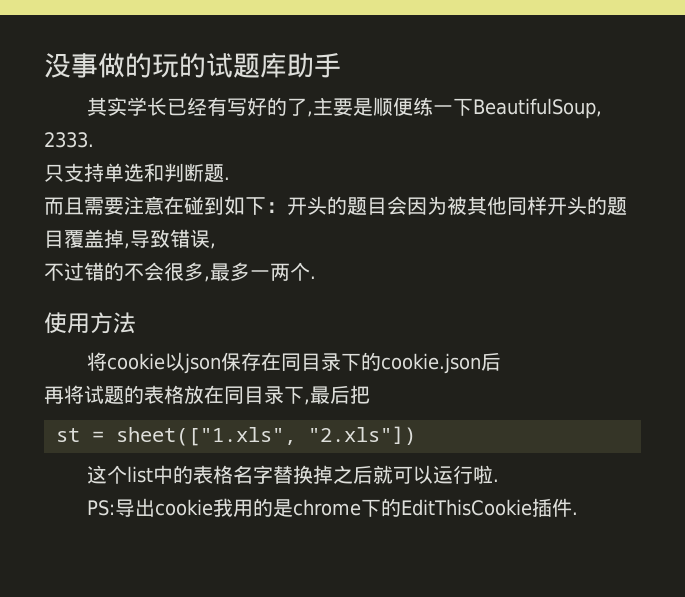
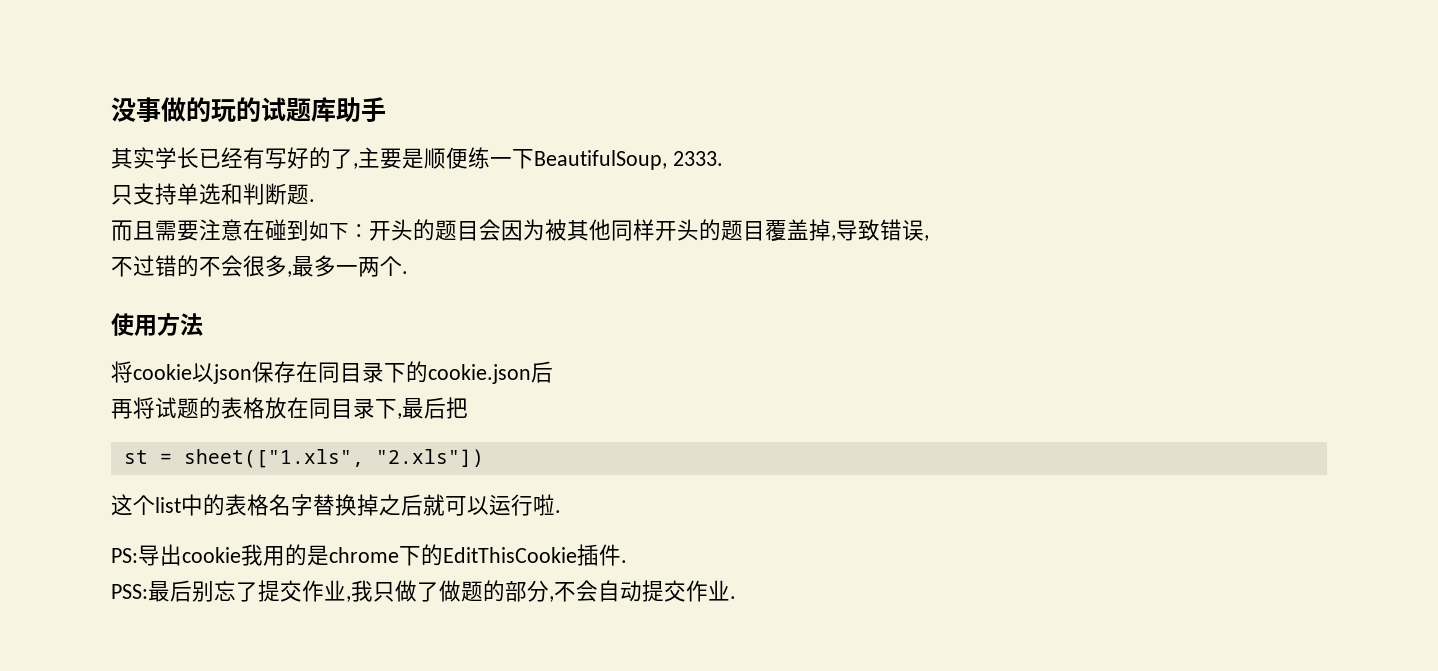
+ PSS:最后别忘了提交作业,我只做了做题的部分,不会自动提交作业.

